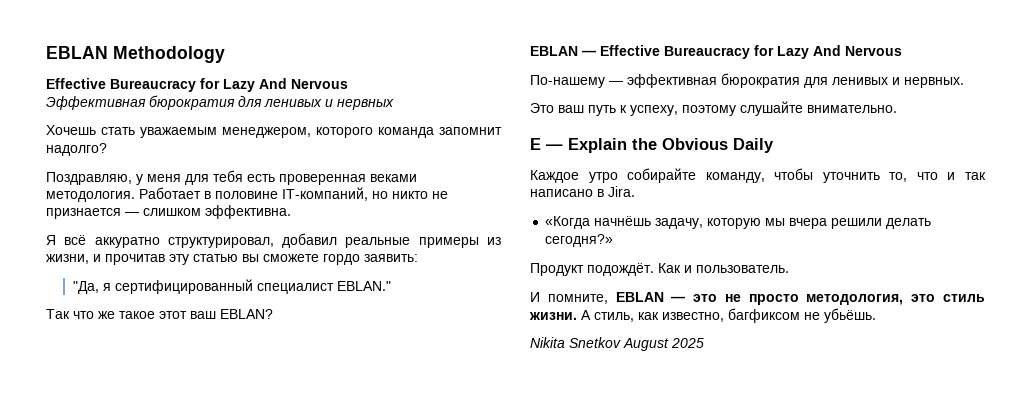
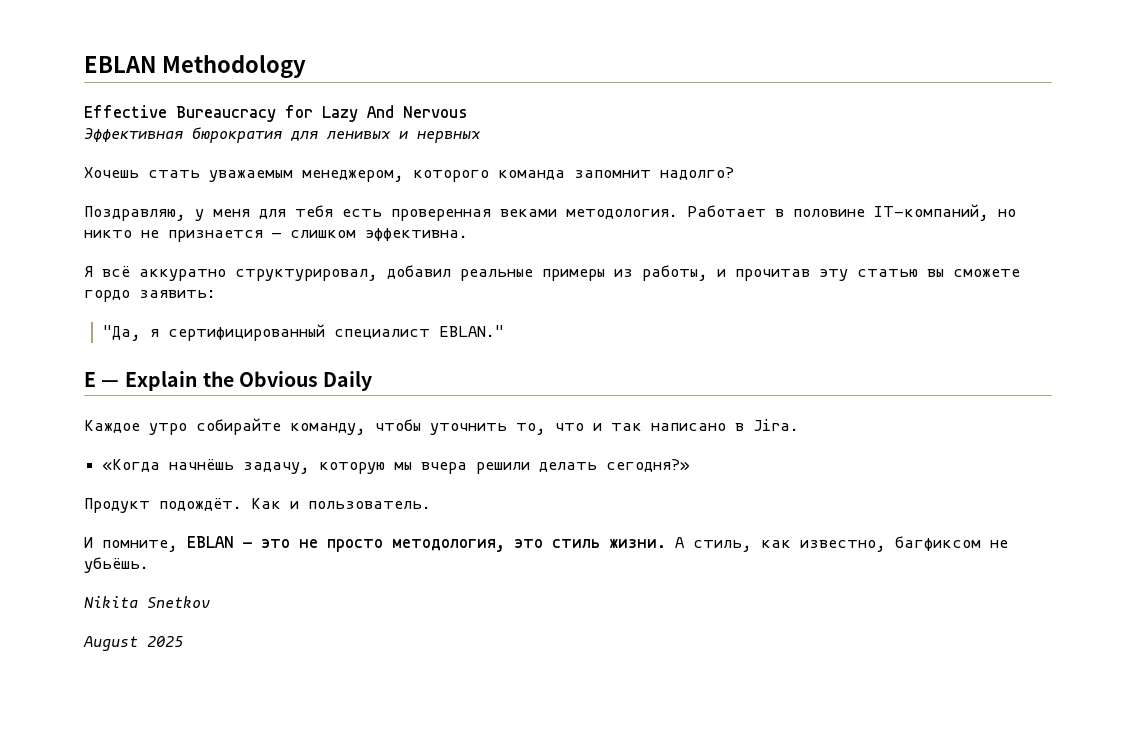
- Я всё аккуратно структурировал, добавил реальные примеры из жизни, и прочитав эту статью вы сможете гордо заявить:
+ Я всё аккуратно структурировал, добавил реальные примеры из работы, и прочитав эту статью вы сможете гордо заявить:
- Так что же такое этот ваш EBLAN?
- EBLAN — Effective Bureaucracy for Lazy And Nervous
- По-нашему — эффективная бюрократия для ленивых и нервных.
- Это ваш путь к успеху, поэтому слушайте внимательно.
- Nikita Snetkov August 2025
+ Nikita Snetkov
+ August 2025

